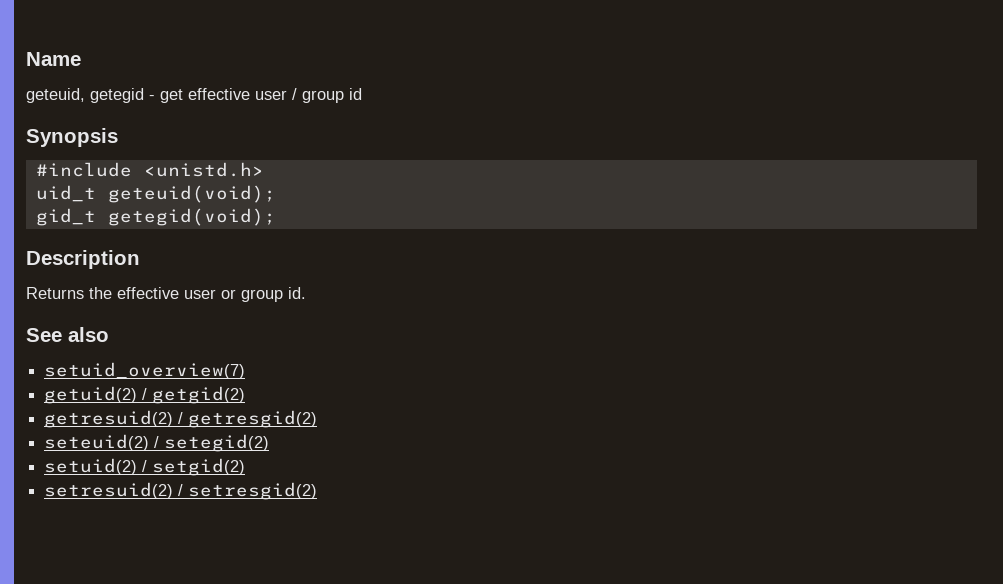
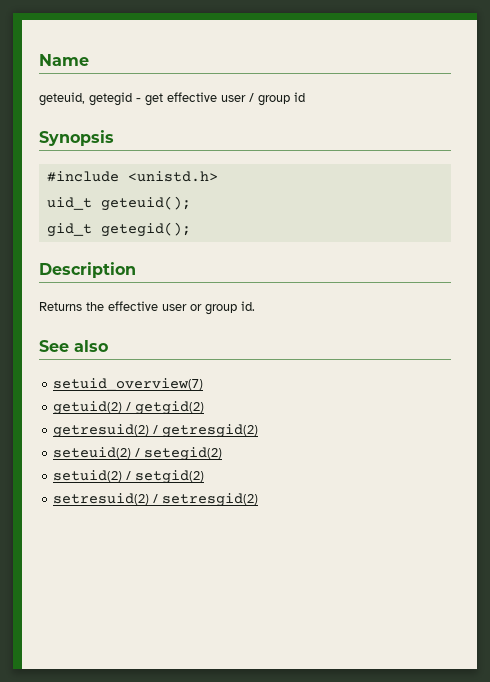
- uid_t geteuid(void);
+ uid_t geteuid();
- gid_t getegid(void);
+ gid_t getegid();

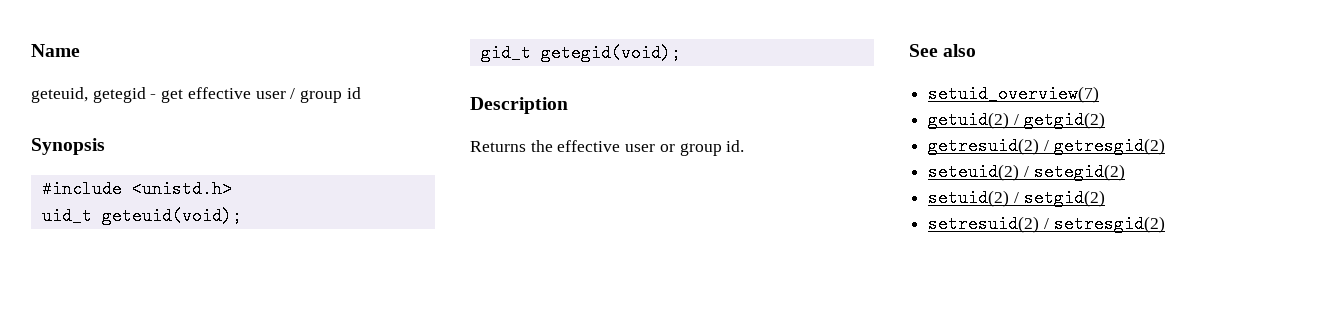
- uid_t geteuid();
+ uid_t geteuid(void);
- gid_t getegid();
+ gid_t getegid(void);

